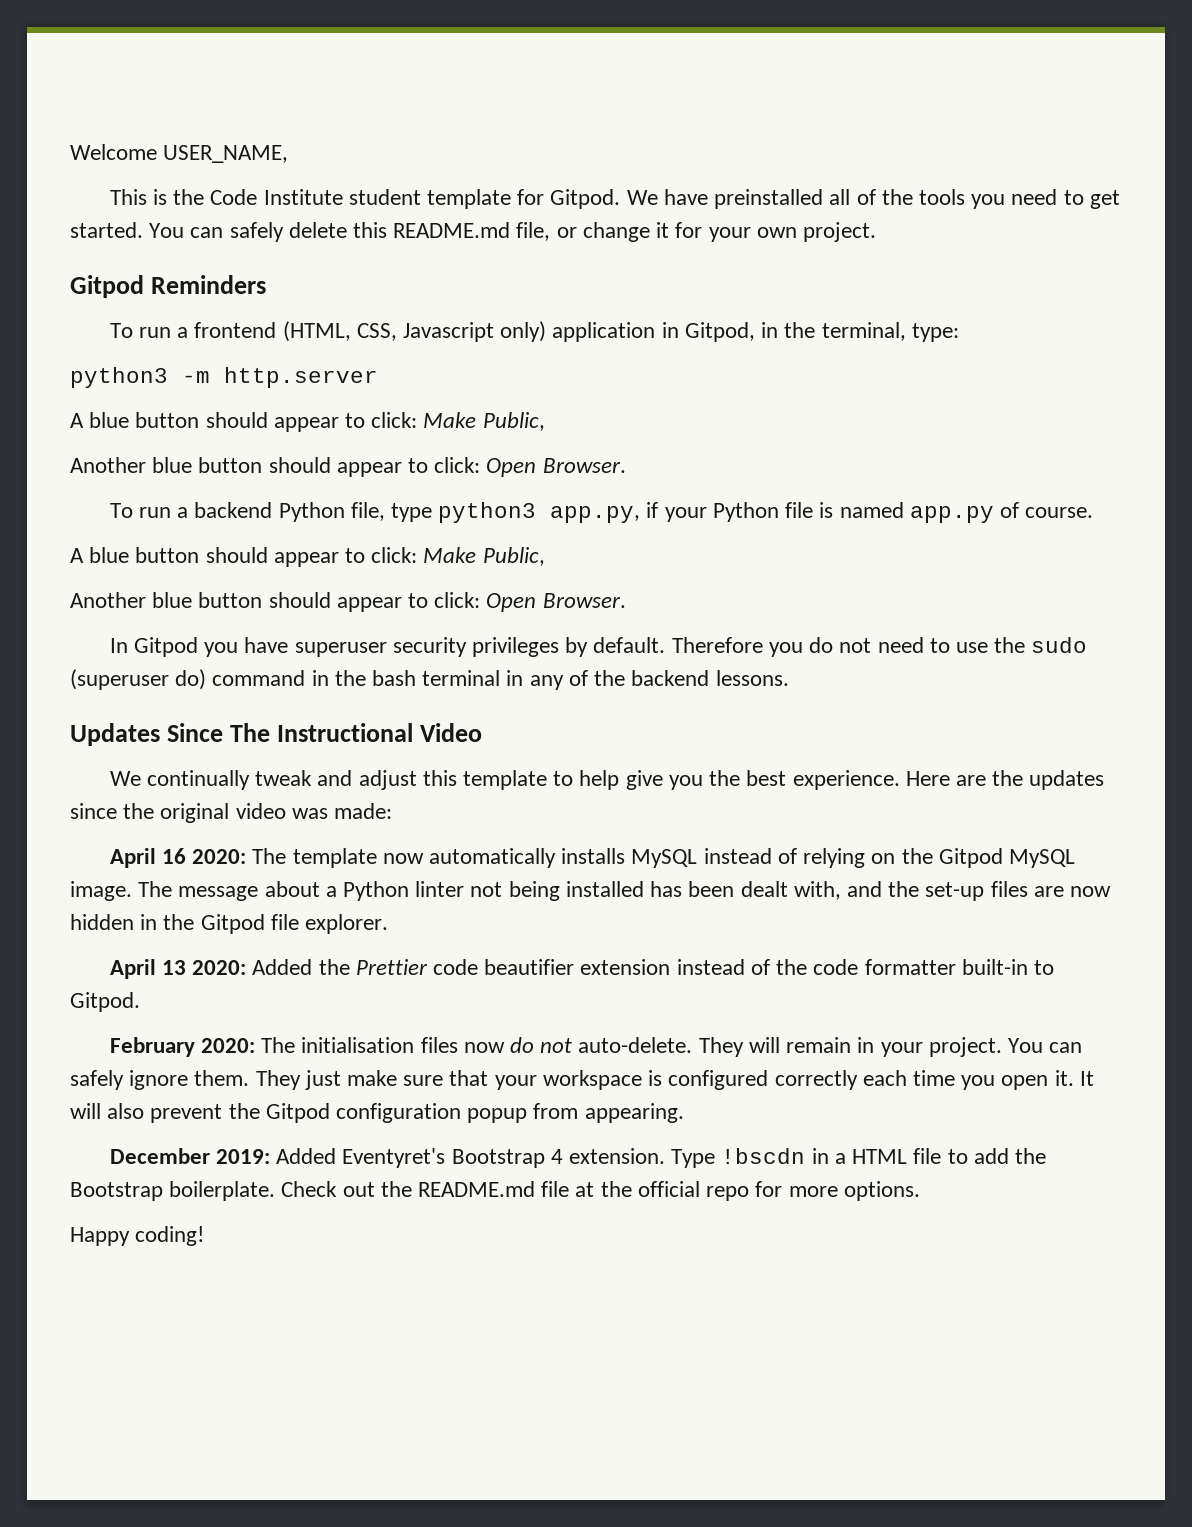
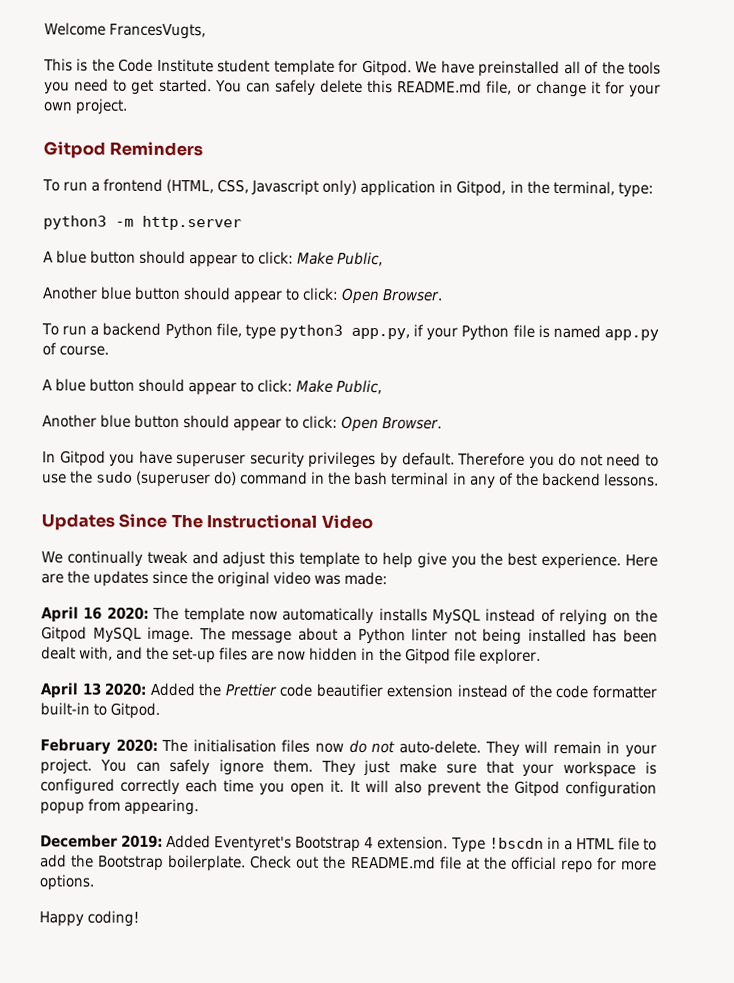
- Welcome USER_NAME,
+ Welcome FrancesVugts,

